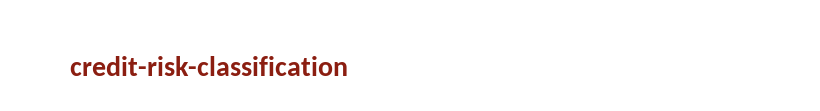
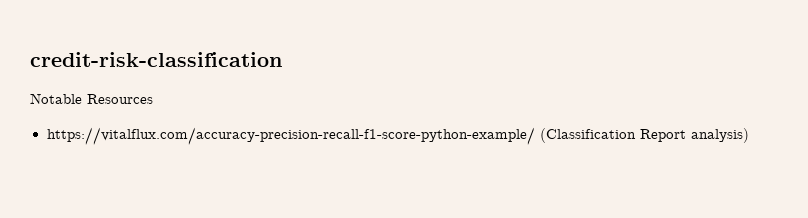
+ Notable Resources
+ https://vitalflux.com/accuracy-precision-recall-f1-score-python-example/ (Classification Report analysis)

